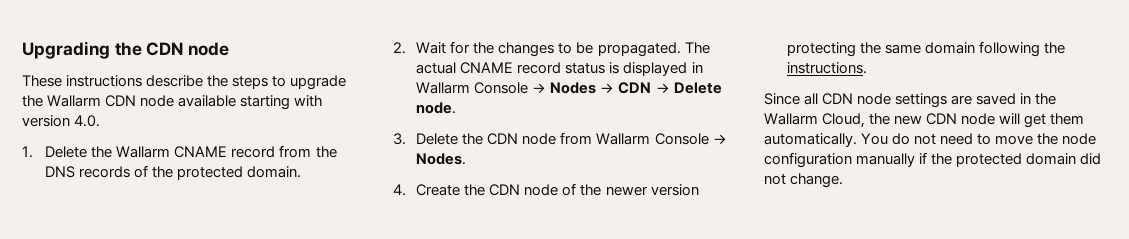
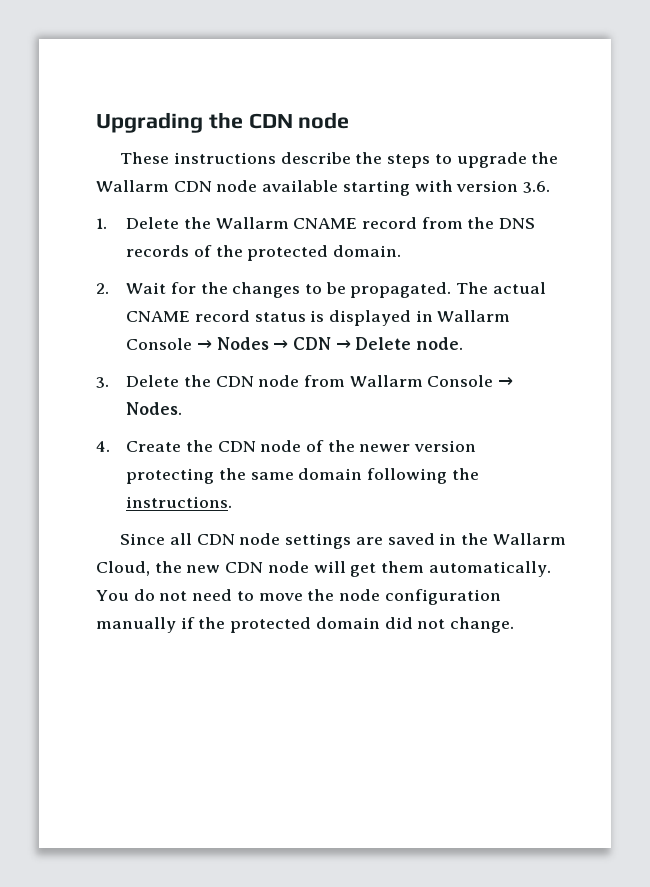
- These instructions describe the steps to upgrade the Wallarm CDN node available starting with version 4.0.
+ These instructions describe the steps to upgrade the Wallarm CDN node available starting with version 3.6.

